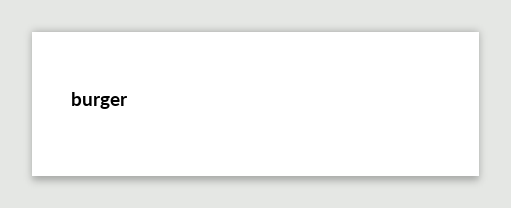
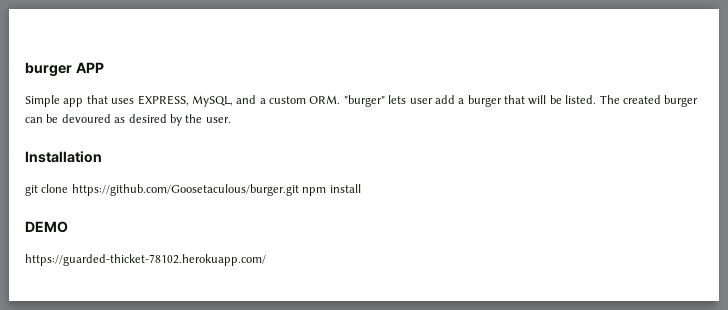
- burger
+ burger APP
+ Simple app that uses EXPRESS, MySQL, and a custom ORM. "burger" lets user add a burger that will be listed. The created burger can be devoured as desired by the user.
+ Installation
+ git clone https://github.com/Goosetaculous/burger.git npm install
+ DEMO
+ https://guarded-thicket-78102.herokuapp.com/

